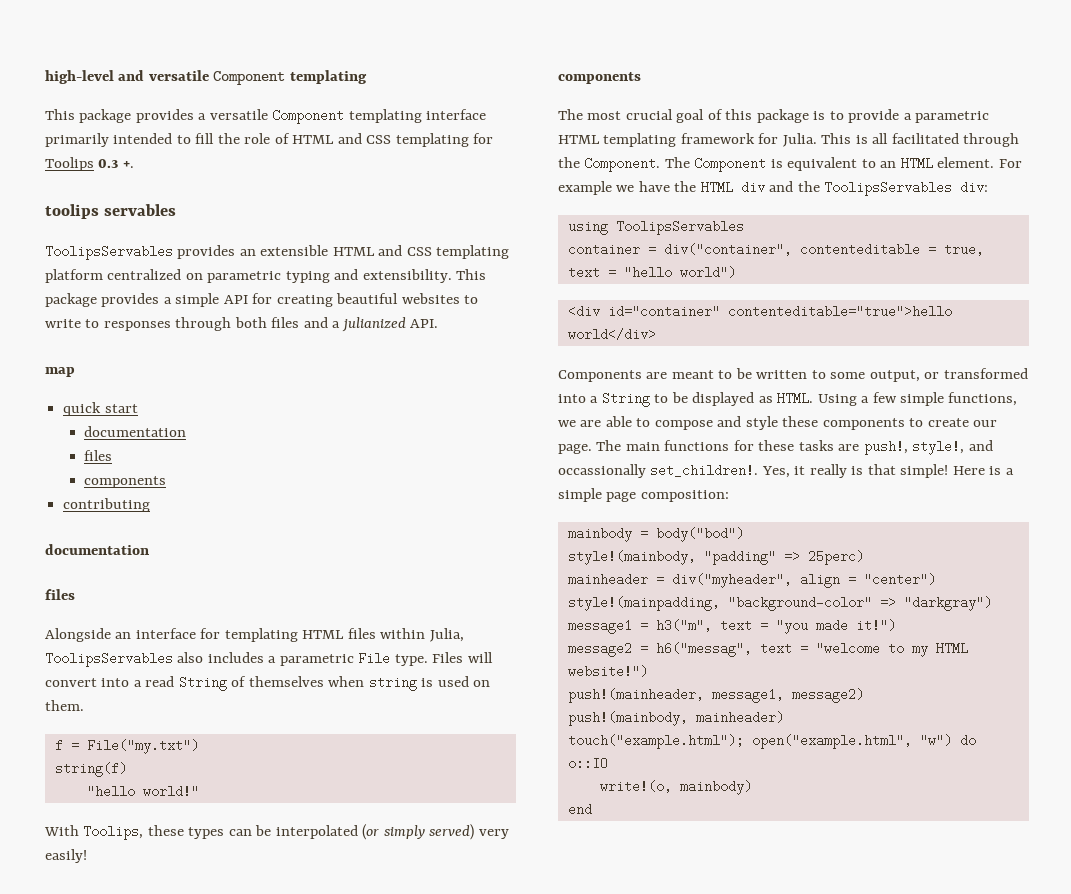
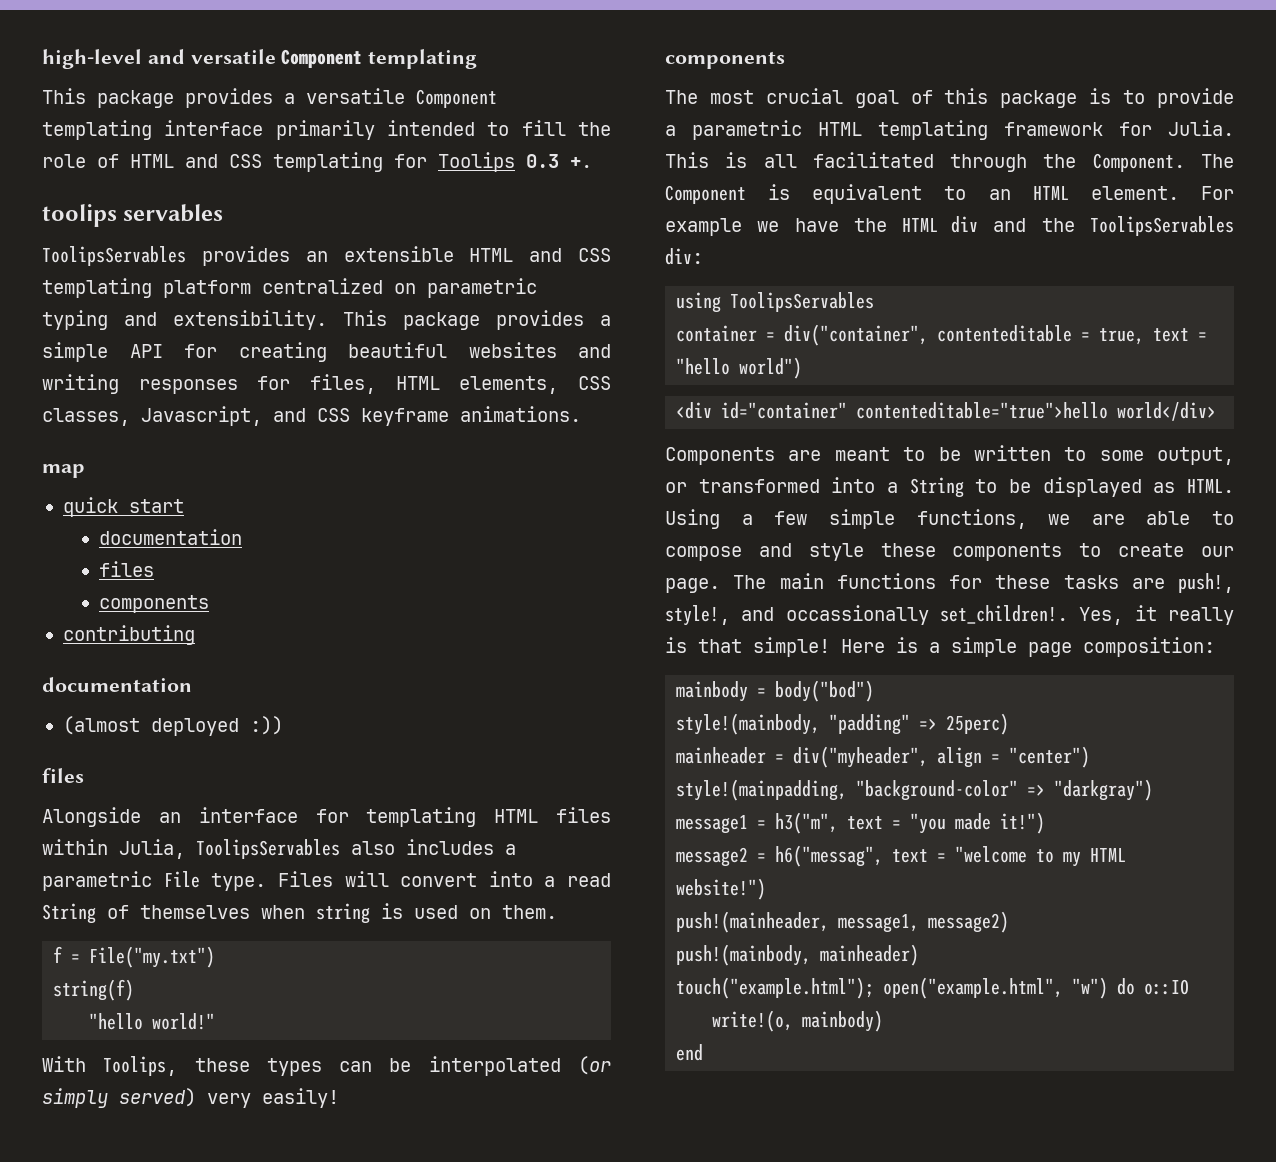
- This package provides a simple API for creating beautiful websites to write to responses through both files and a julianized API.
+ This package provides a simple API for creating beautiful websites and writing responses for files, HTML elements, CSS classes, Javascript, and CSS keyframe animations.
+ (almost deployed :))

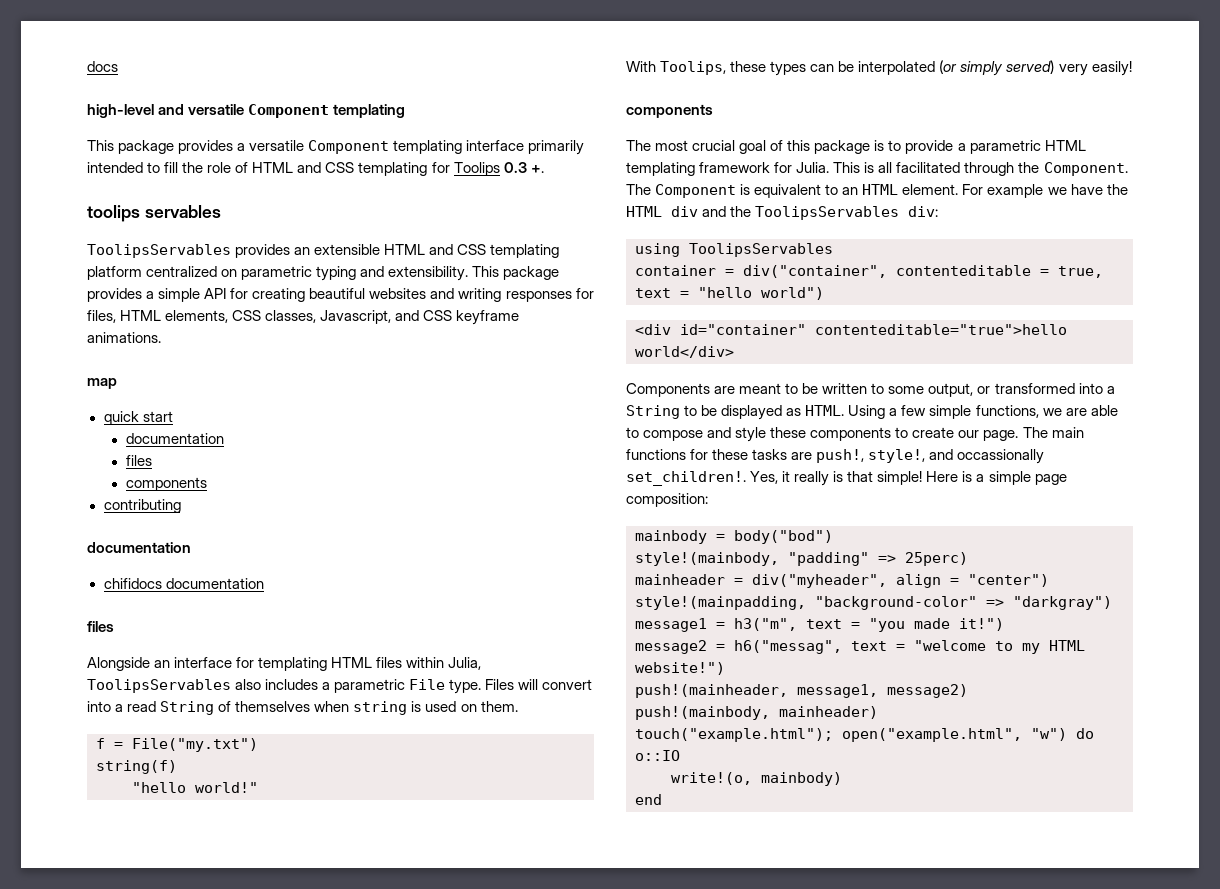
+ docs
- (almost deployed :))
+ chifidocs documentation

